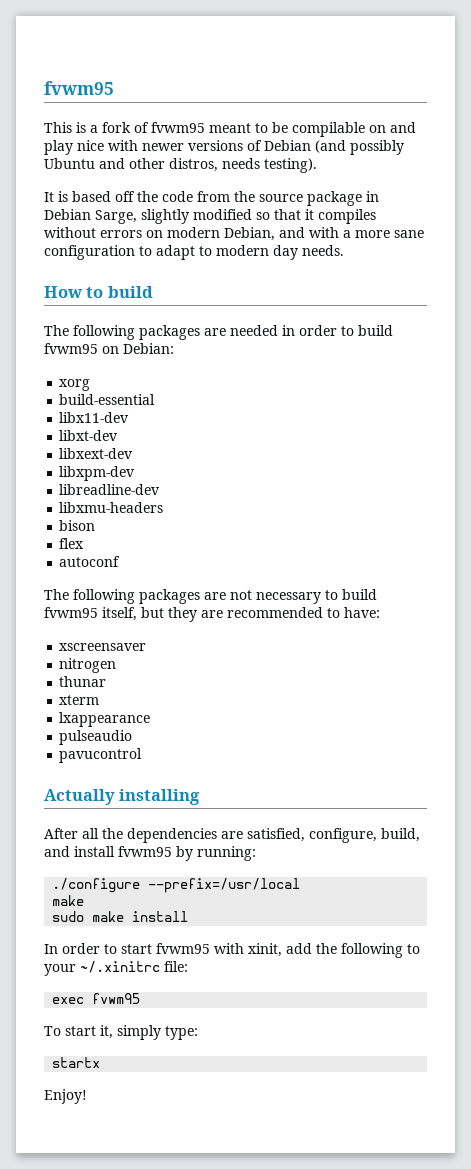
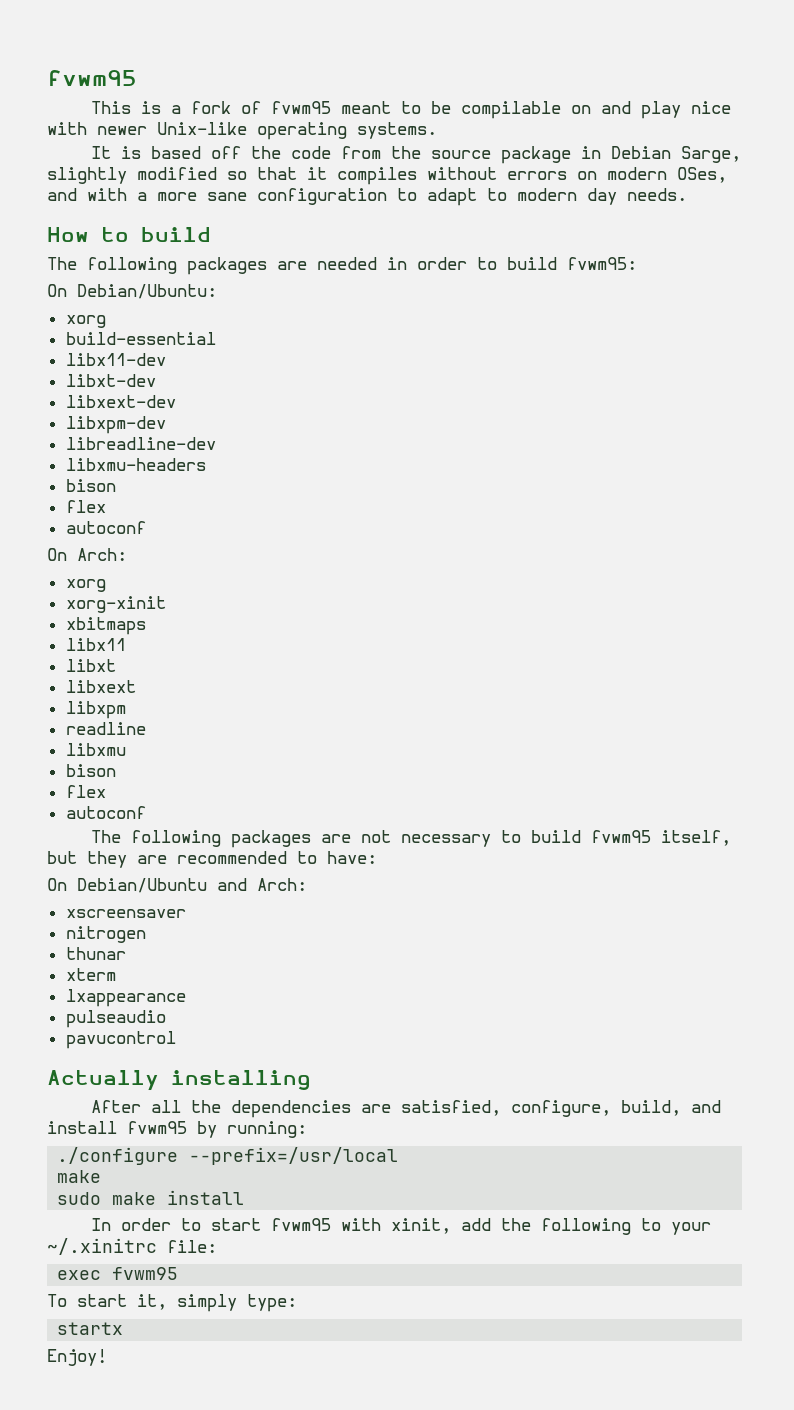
- This is a fork of fvwm95 meant to be compilable on and play nice with newer versions of Debian (and possibly Ubuntu and other distros, needs testing).
+ This is a fork of fvwm95 meant to be compilable on and play nice with newer Unix-like operating systems.
- It is based off the code from the source package in Debian Sarge, slightly modified so that it compiles without errors on modern Debian, and with a more sane configuration to adapt to modern day needs.
+ It is based off the code from the source package in Debian Sarge, slightly modified so that it compiles without errors on modern OSes, and with a more sane configuration to adapt to modern day needs.
- The following packages are needed in order to build fvwm95 on Debian:
+ The following packages are needed in order to build fvwm95:
+ On Debian/Ubuntu:
+ On Arch:
+ xorg
+ xorg-xinit
+ xbitmaps
+ libx11
+ libxt
+ libxext
+ libxpm
+ readline
+ libxmu
+ bison
+ flex
+ autoconf
+ On Debian/Ubuntu and Arch:

